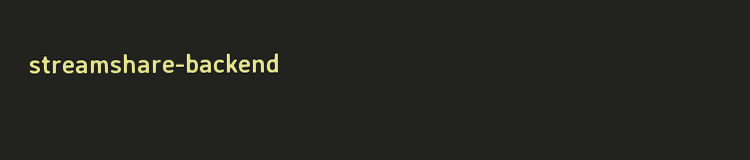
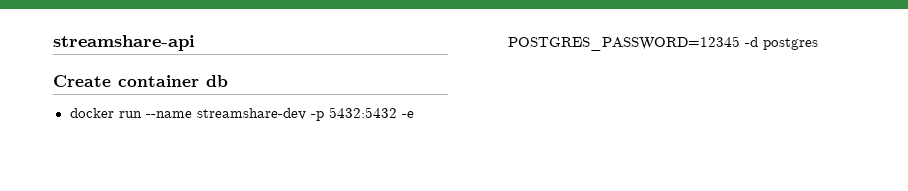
- streamshare-backend
+ streamshare-api
+ Create container db
+ docker run --name streamshare-dev -p 5432:5432 -e POSTGRES_PASSWORD=12345 -d postgres

